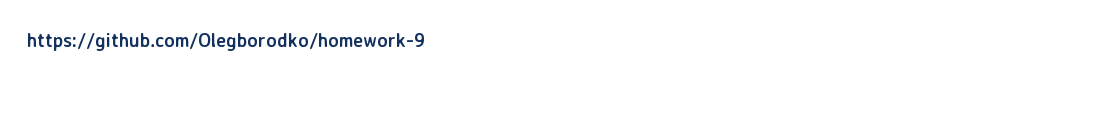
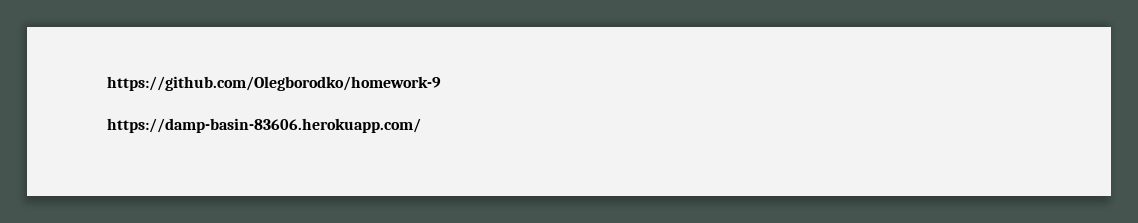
+ https://damp-basin-83606.herokuapp.com/

